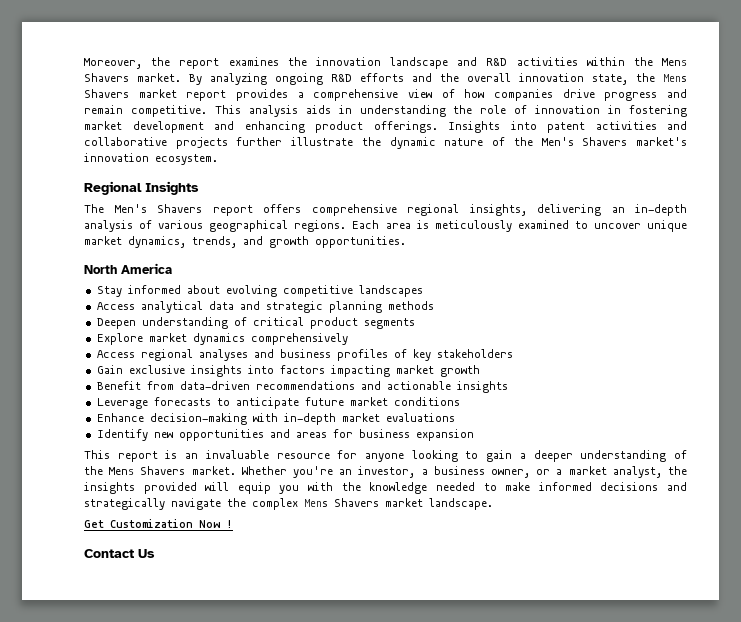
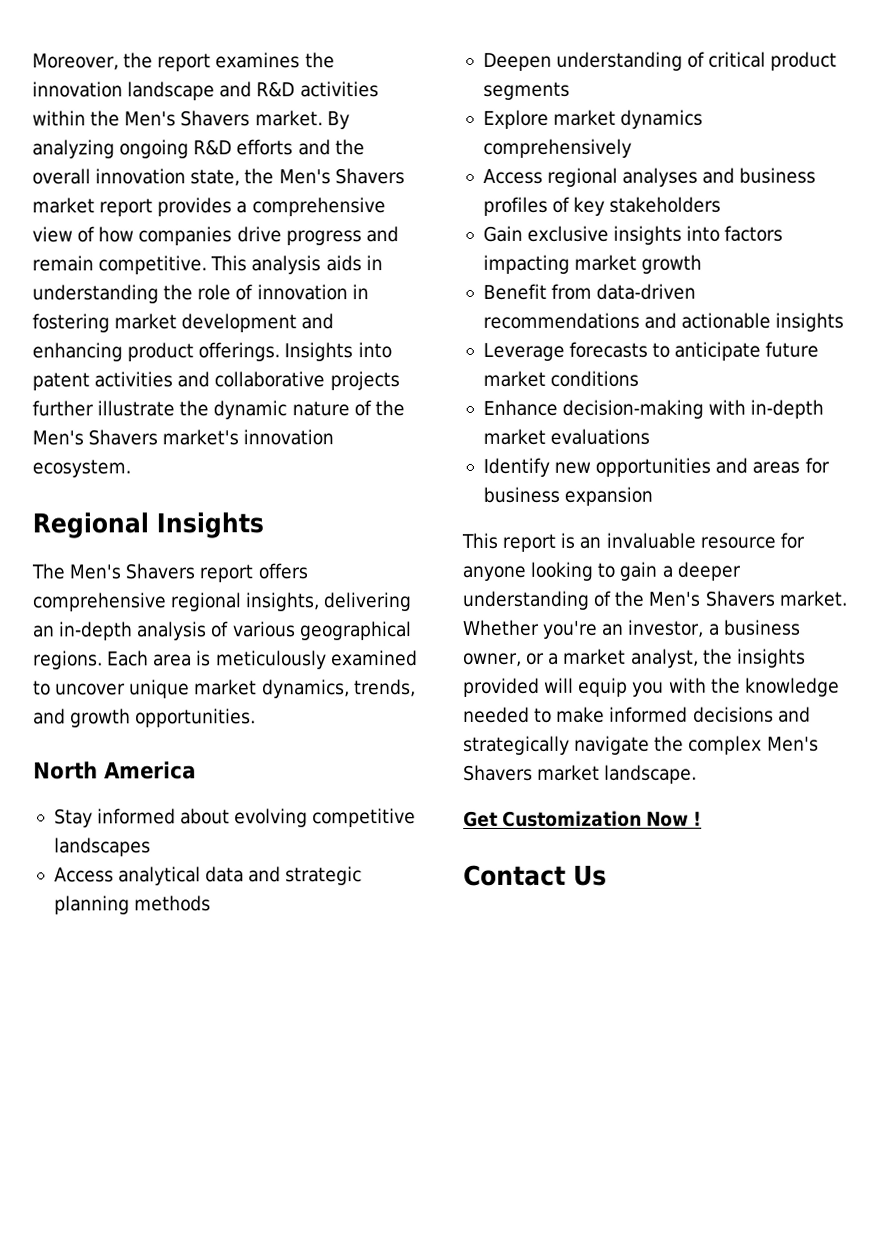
- Moreover, the report examines the innovation landscape and R&D activities within the Mens Shavers market.
+ Moreover, the report examines the innovation landscape and R&D activities within the Men's Shavers market.
- By analyzing ongoing R&D efforts and the overall innovation state, the Mens Shavers market report provides a comprehensive view of how companies drive progress and remain competitive.
+ By analyzing ongoing R&D efforts and the overall innovation state, the Men's Shavers market report provides a comprehensive view of how companies drive progress and remain competitive.
- This report is an invaluable resource for anyone looking to gain a deeper understanding of the Mens Shavers market.
+ This report is an invaluable resource for anyone looking to gain a deeper understanding of the Men's Shavers market.
- Whether you're an investor, a business owner, or a market analyst, the insights provided will equip you with the knowledge needed to make informed decisions and strategically navigate the complex Mens Shavers market landscape.
+ Whether you're an investor, a business owner, or a market analyst, the insights provided will equip you with the knowledge needed to make informed decisions and strategically navigate the complex Men's Shavers market landscape.

